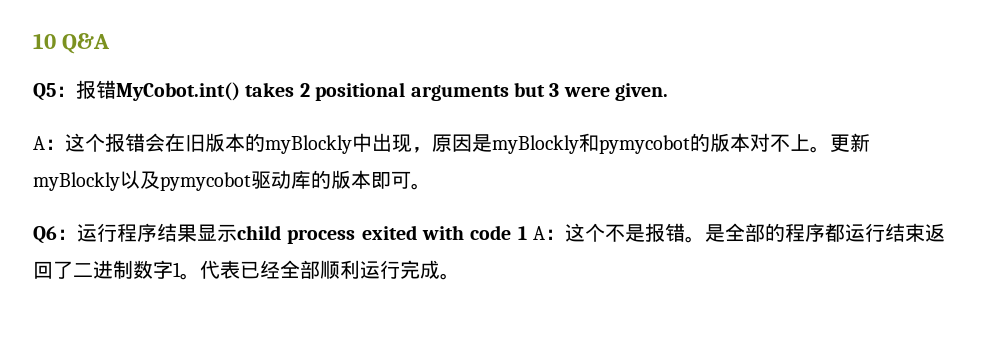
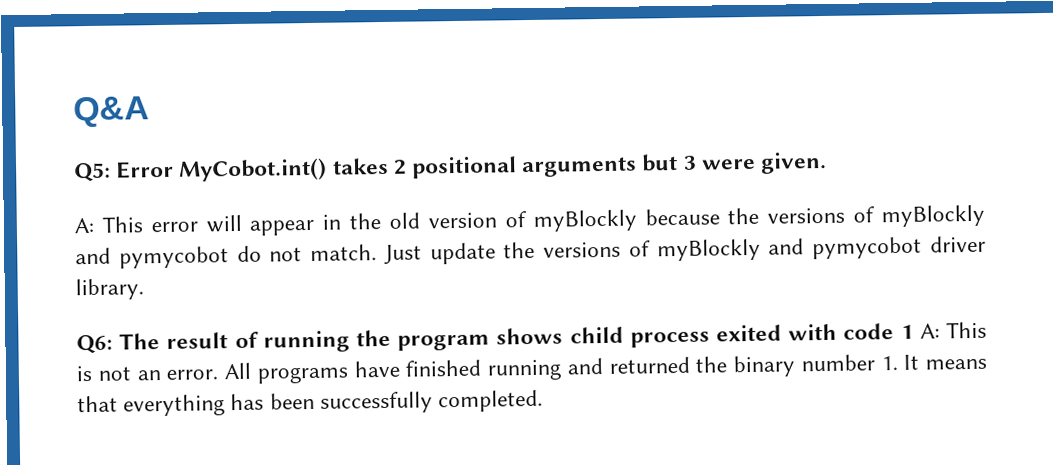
- 10 Q&A
+ Q&A
- Q5：报错MyCobot.int() takes 2 positional arguments but 3 were given.
+ Q5: Error MyCobot.int() takes 2 positional arguments but 3 were given.
- A：这个报错会在旧版本的myBlockly中出现，原因是myBlockly和pymycobot的版本对不上。更新myBlockly以及pymycobot驱动库的版本即可。
- Q6：运行程序结果显示child process exited with code 1 A：这个不是报错。是全部的程序都运行结束返回了二进制数字1。代表已经全部顺利运行完成。
+ A: This error will appear in the old version of myBlockly because the versions of myBlockly and pymycobot do not match. Just update the versions of myBlockly and pymycobot driver library.
+ Q6: The result of running the program shows child process exited with code 1 A: This is not an error. All programs have finished running and returned the binary number 1. It means that everything has been successfully completed.

